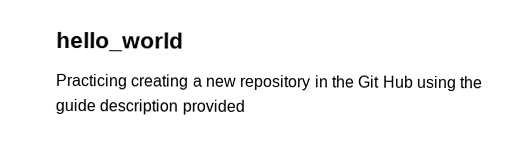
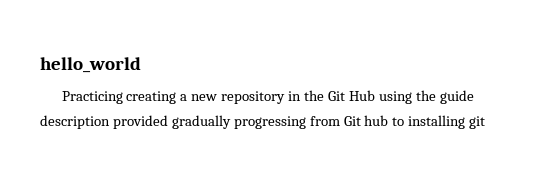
- Practicing creating a new repository in the Git Hub using the guide description provided
+ Practicing creating a new repository in the Git Hub using the guide description provided gradually progressing from Git hub to installing git

